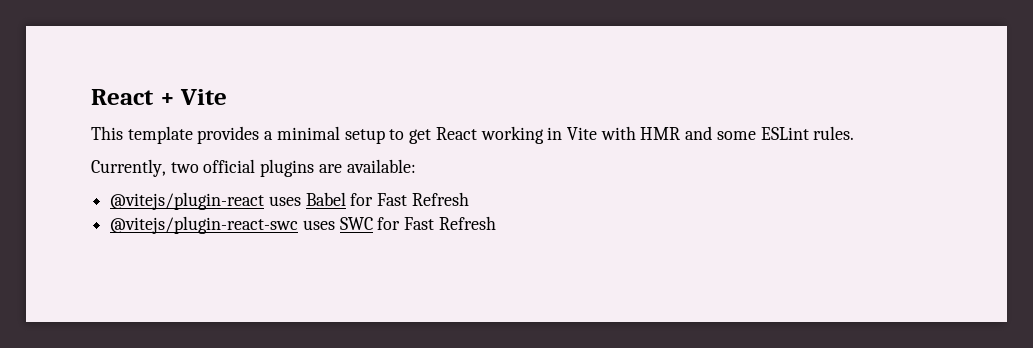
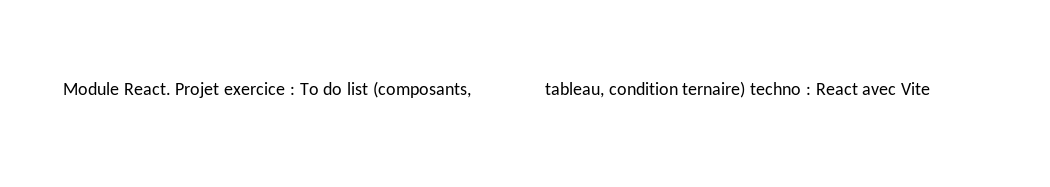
- React + Vite
- This template provides a minimal setup to get React working in Vite with HMR and some ESLint rules.
- Currently, two official plugins are available:
- @vitejs/plugin-react uses Babel for Fast Refresh
- @vitejs/plugin-react-swc uses SWC for Fast Refresh
+ Module React. Projet exercice : To do list (composants, tableau, condition ternaire) techno : React avec Vite

